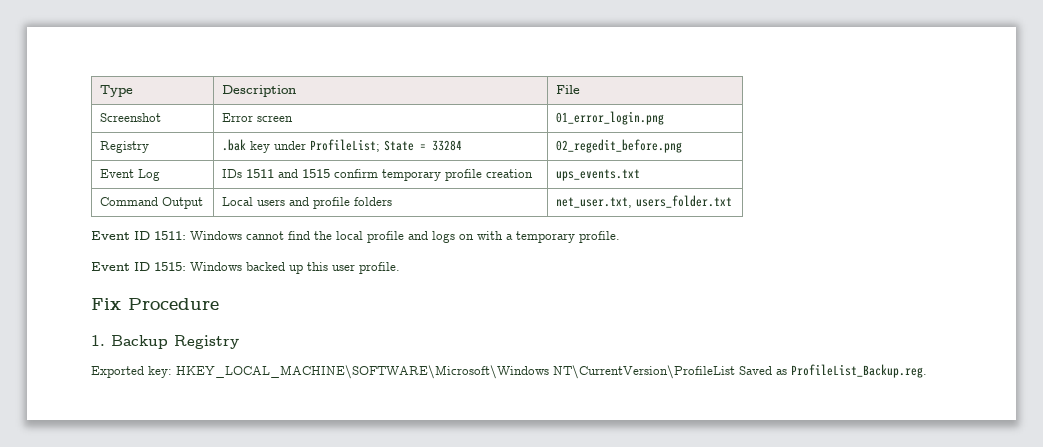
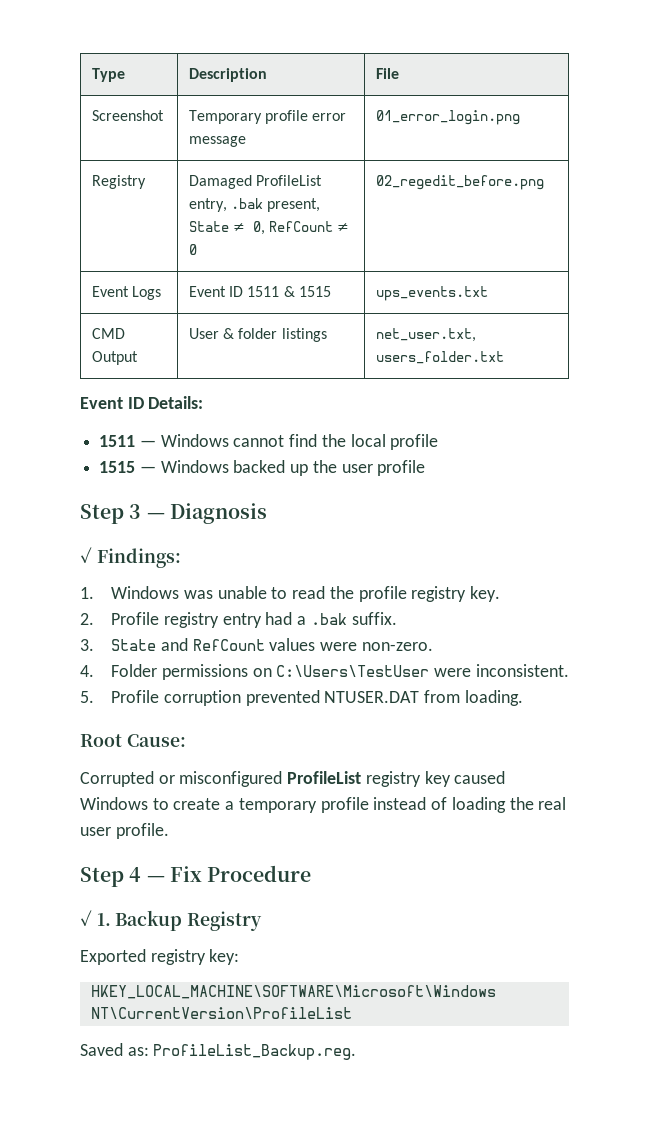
- Screenshot | Error screen | 01_error_login.png
- Registry | .bak key under ProfileList; State = 33284 | 02_regedit_before.png
- Event Log | IDs 1511 and 1515 confirm temporary profile creation | ups_events.txt
+ Screenshot | Temporary profile error message | 01_error_login.png
+ Registry | Damaged ProfileList entry, .bak present, State ≠ 0, RefCount ≠ 0 | 02_regedit_before.png
+ Event Logs | Event ID 1511 & 1515 | ups_events.txt
- Command Output | Local users and profile folders | net_user.txt, users_folder.txt
+ CMD Output | User & folder listings | net_user.txt, users_folder.txt
- Event ID 1511: Windows cannot find the local profile and logs on with a temporary profile.
- Event ID 1515: Windows backed up this user profile.
+ Event ID Details:
+ 1511 — Windows cannot find the local profile
+ 1515 — Windows backed up the user profile
+ Step 3 — Diagnosis
+ ✓ Findings:
+ 1. Windows was unable to read the profile registry key.
+ 2. Profile registry entry had a .bak suffix.
+ 3. State and RefCount values were non-zero.
+ 4. Folder permissions on C:\Users\TestUser were inconsistent.
+ 5. Profile corruption prevented NTUSER.DAT from loading.
+ Root Cause:
+ Corrupted or misconfigured ProfileList registry key caused Windows to create a temporary profile instead of loading the real user profile.
- Fix Procedure
+ Step 4 — Fix Procedure
- 1. Backup Registry
+ ✓ 1. Backup Registry
- Exported key: HKEY_LOCAL_MACHINE\SOFTWARE\Microsoft\Windows NT\CurrentVersion\ProfileList Saved as ProfileList_Backup.reg.
+ Exported registry key:
+ HKEY_LOCAL_MACHINE\SOFTWARE\Microsoft\Windows NT\CurrentVersion\ProfileList
+ Saved as: ProfileList_Backup.reg.

